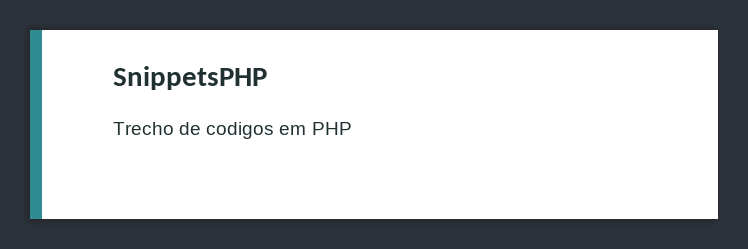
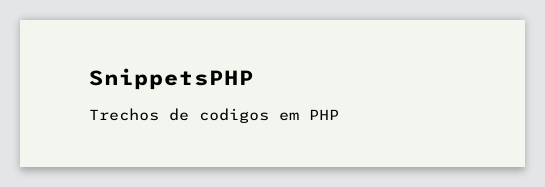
- Trecho de codigos em PHP
+ Trechos de codigos em PHP

